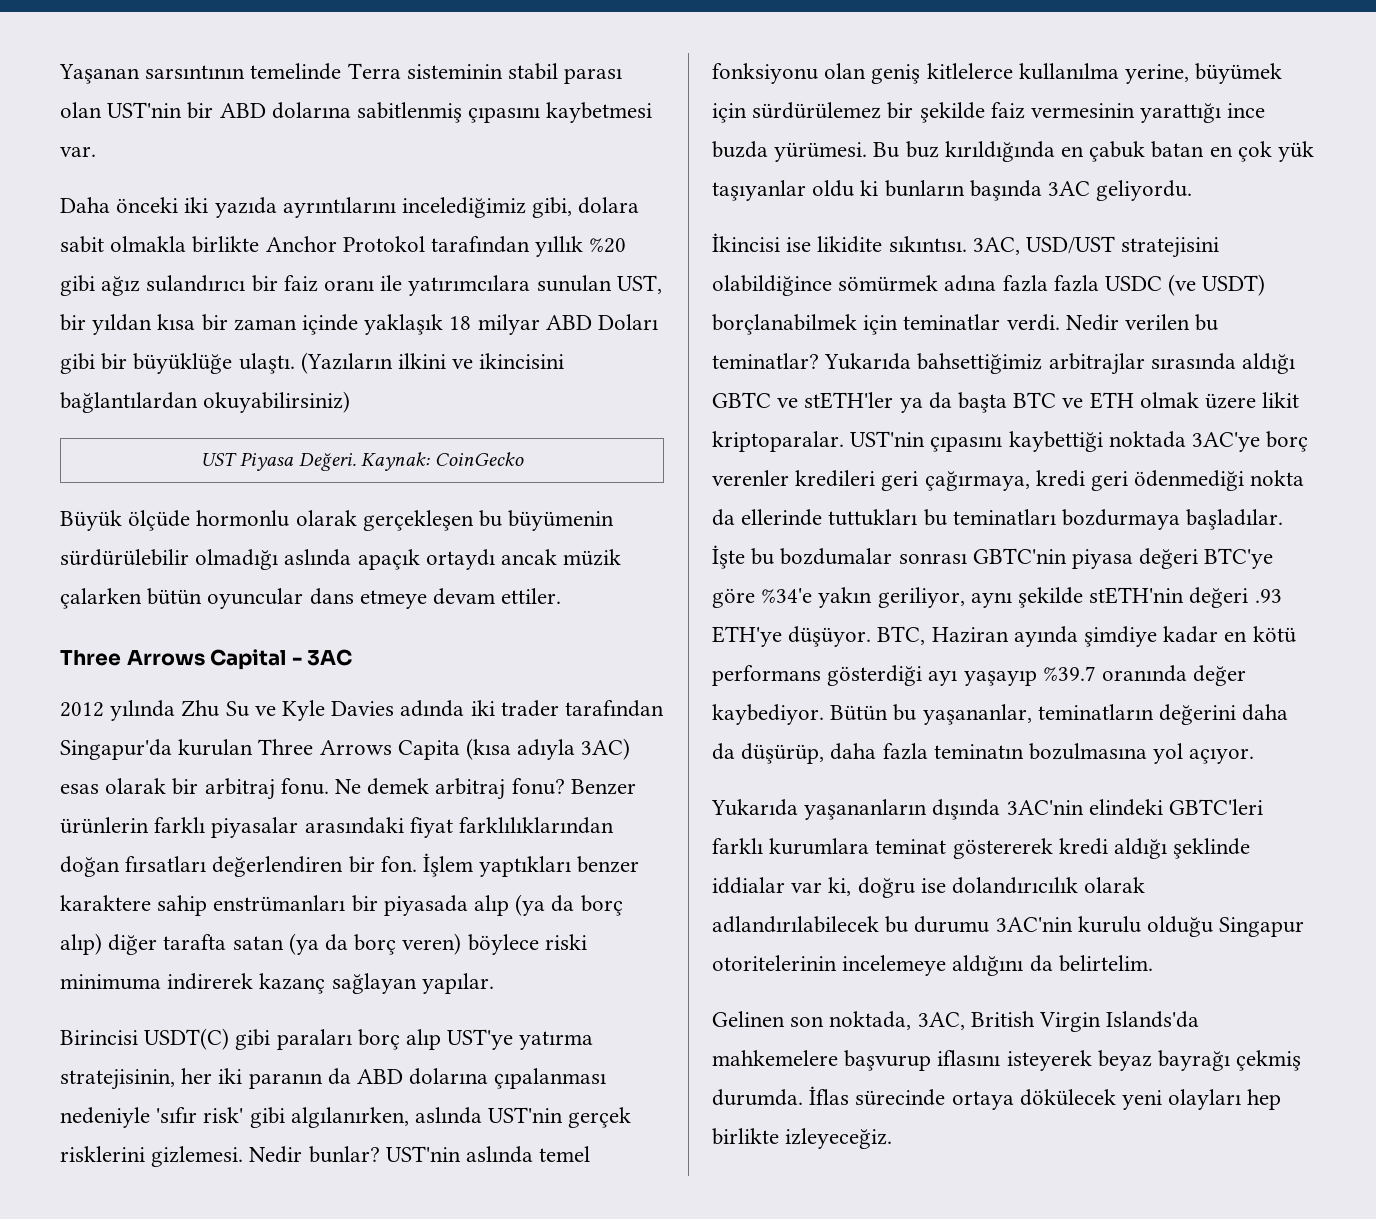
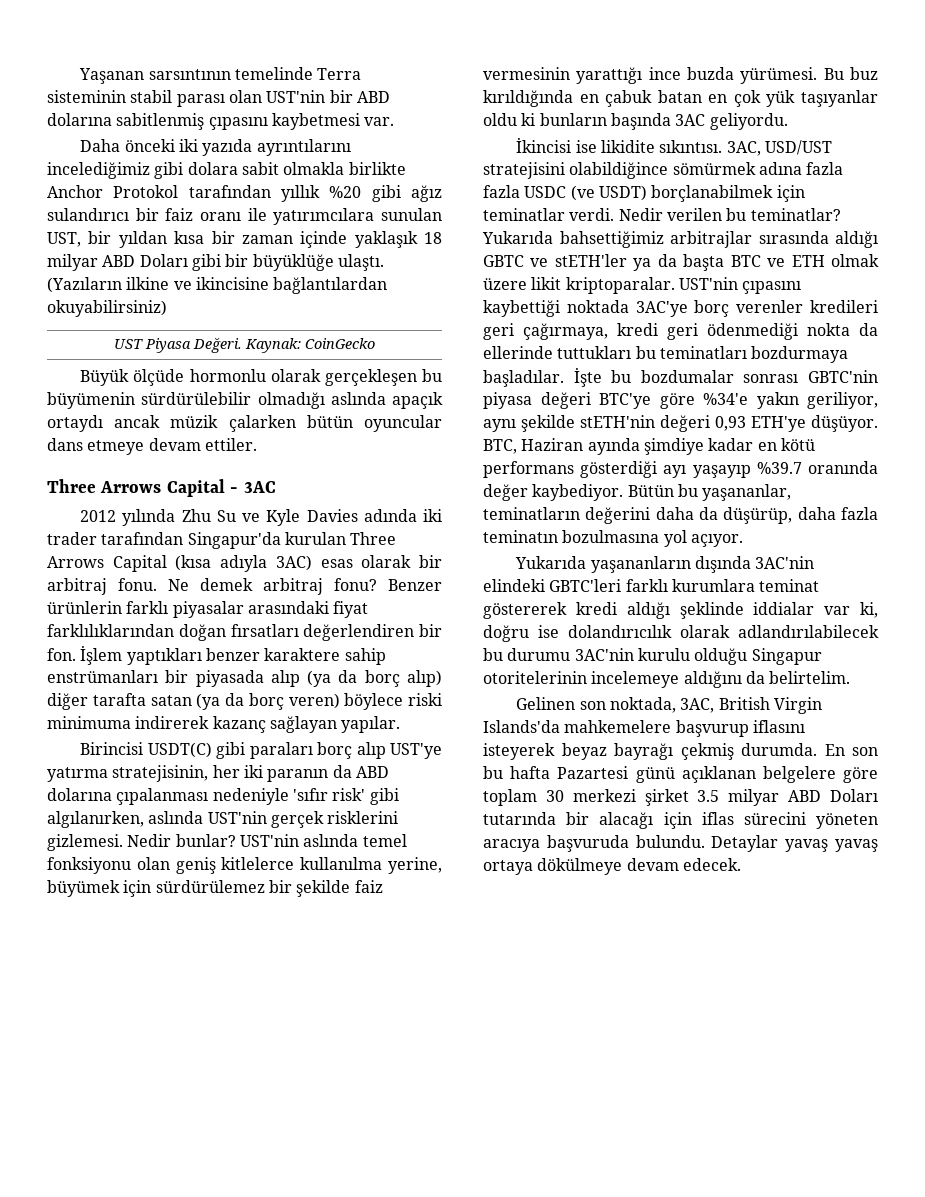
- Daha önceki iki yazıda ayrıntılarını incelediğimiz gibi, dolara sabit olmakla birlikte Anchor Protokol tarafından yıllık %20 gibi ağız sulandırıcı bir faiz oranı ile yatırımcılara sunulan UST, bir yıldan kısa bir zaman içinde yaklaşık 18 milyar ABD Doları gibi bir büyüklüğe ulaştı.
+ Daha önceki iki yazıda ayrıntılarını incelediğimiz gibi dolara sabit olmakla birlikte Anchor Protokol tarafından yıllık %20 gibi ağız sulandırıcı bir faiz oranı ile yatırımcılara sunulan UST, bir yıldan kısa bir zaman içinde yaklaşık 18 milyar ABD Doları gibi bir büyüklüğe ulaştı.
- (Yazıların ilkini ve ikincisini bağlantılardan okuyabilirsiniz)
+ (Yazıların ilkine ve ikincisine bağlantılardan okuyabilirsiniz)
- 2012 yılında Zhu Su ve Kyle Davies adında iki trader tarafından Singapur'da kurulan Three Arrows Capita (kısa adıyla 3AC) esas olarak bir arbitraj fonu.
+ 2012 yılında Zhu Su ve Kyle Davies adında iki trader tarafından Singapur'da kurulan Three Arrows Capital (kısa adıyla 3AC) esas olarak bir arbitraj fonu.
- İşte bu bozdumalar sonrası GBTC'nin piyasa değeri BTC'ye göre %34'e yakın geriliyor, aynı şekilde stETH'nin değeri .93 ETH'ye düşüyor.
+ İşte bu bozdumalar sonrası GBTC'nin piyasa değeri BTC'ye göre %34'e yakın geriliyor, aynı şekilde stETH'nin değeri 0,93 ETH'ye düşüyor.
- İflas sürecinde ortaya dökülecek yeni olayları hep birlikte izleyeceğiz.
+ En son bu hafta Pazartesi günü açıklanan belgelere göre toplam 30 merkezi şirket 3.5 milyar ABD Doları tutarında bir alacağı için iflas sürecini yöneten aracıya başvuruda bulundu. Detaylar yavaş yavaş ortaya dökülmeye devam edecek.

